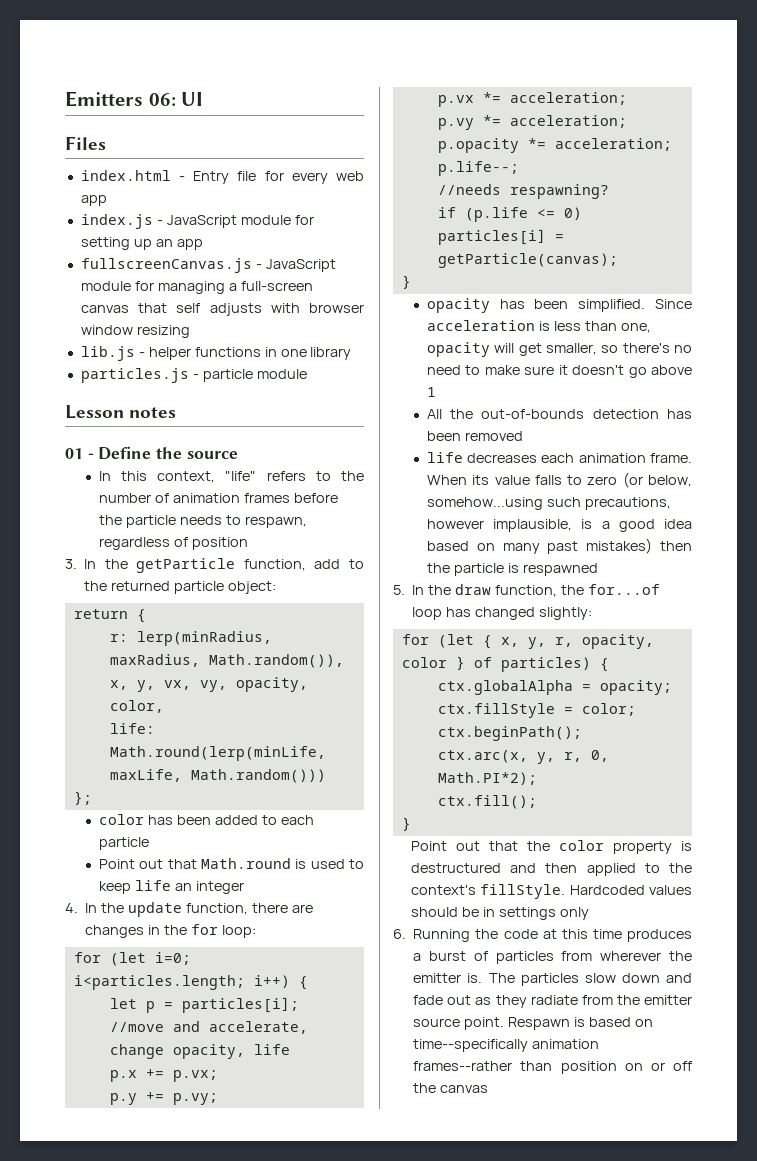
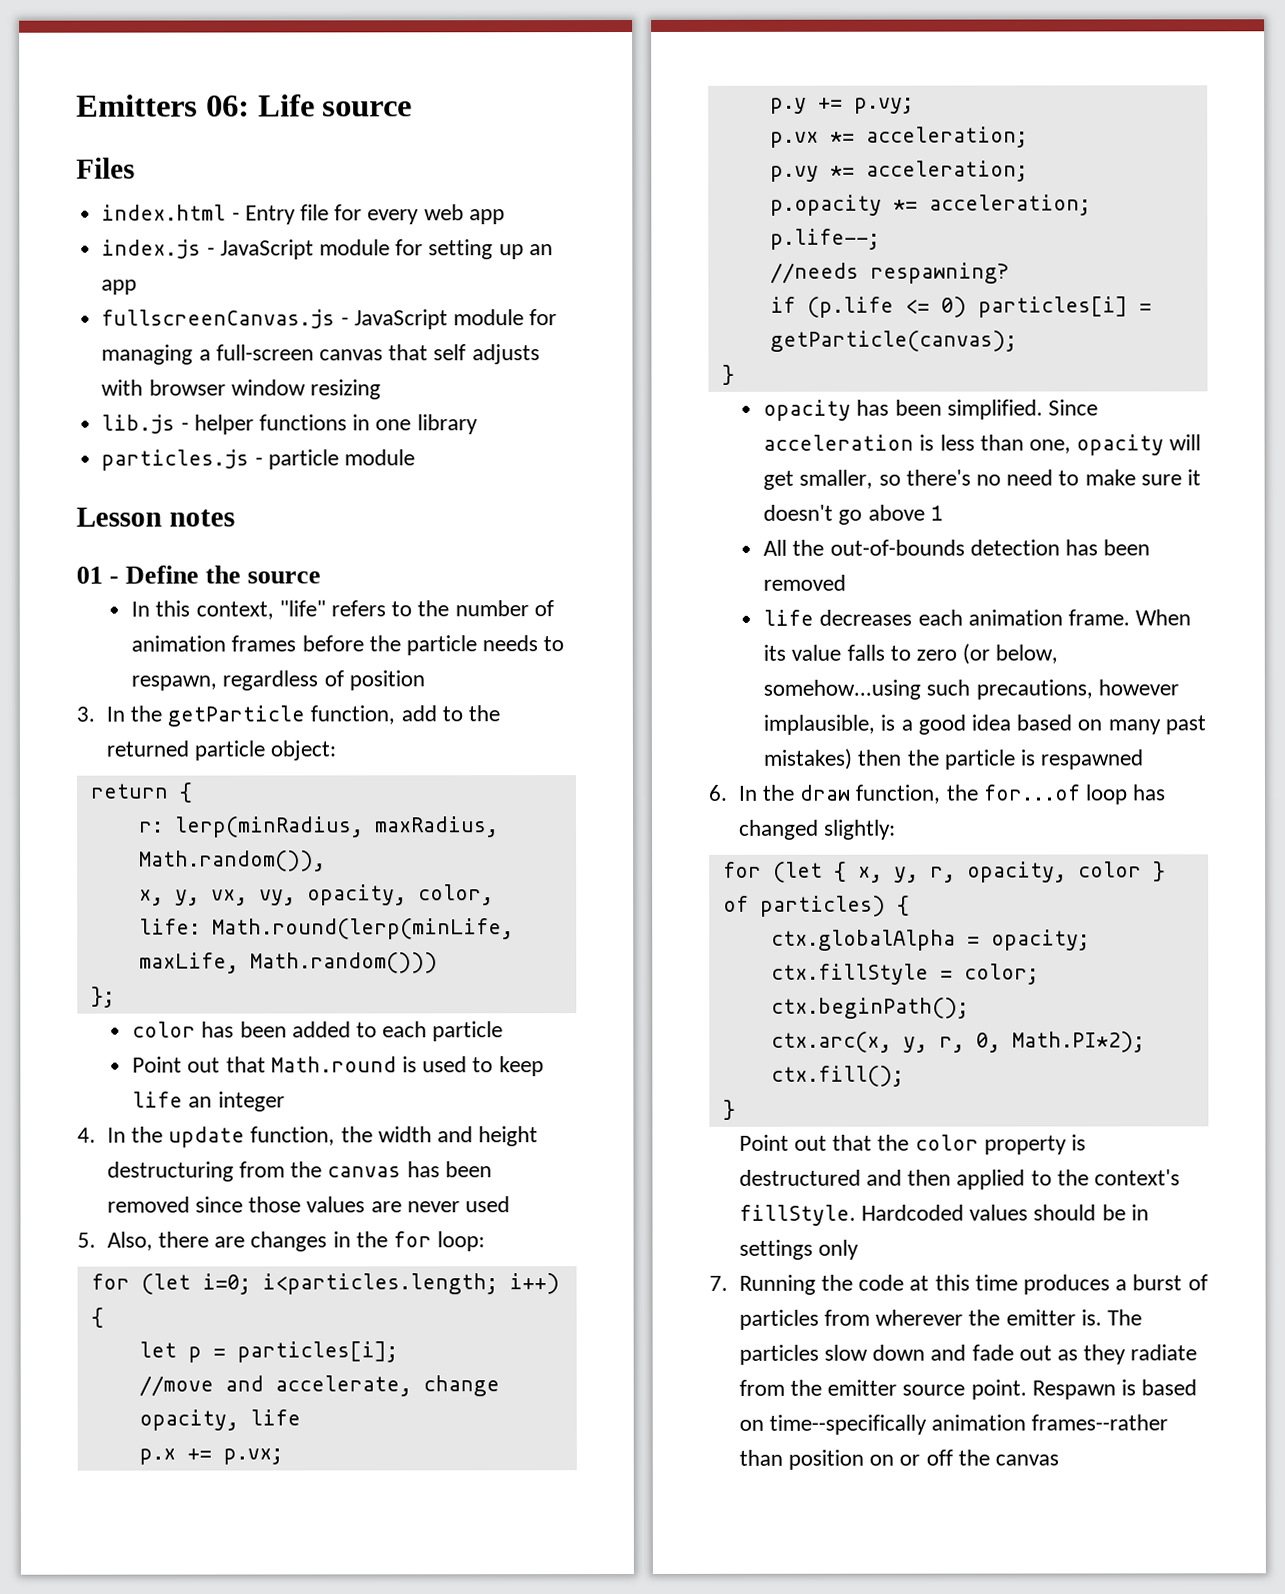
- Emitters 06: UI
+ Emitters 06: Life source
- 4. In the update function, there are changes in the for loop:
+ 4. In the update function, the width and height destructuring from the canvas has been removed since those values are never used
+ 5. Also, there are changes in the for loop:
- 5. In the draw function, the for...of loop has changed slightly:
+ 6. In the draw function, the for...of loop has changed slightly:
- 6. Running the code at this time produces a burst of particles from wherever the emitter is.
+ 7. Running the code at this time produces a burst of particles from wherever the emitter is.

